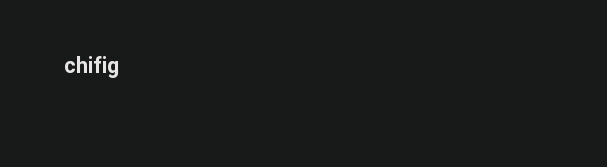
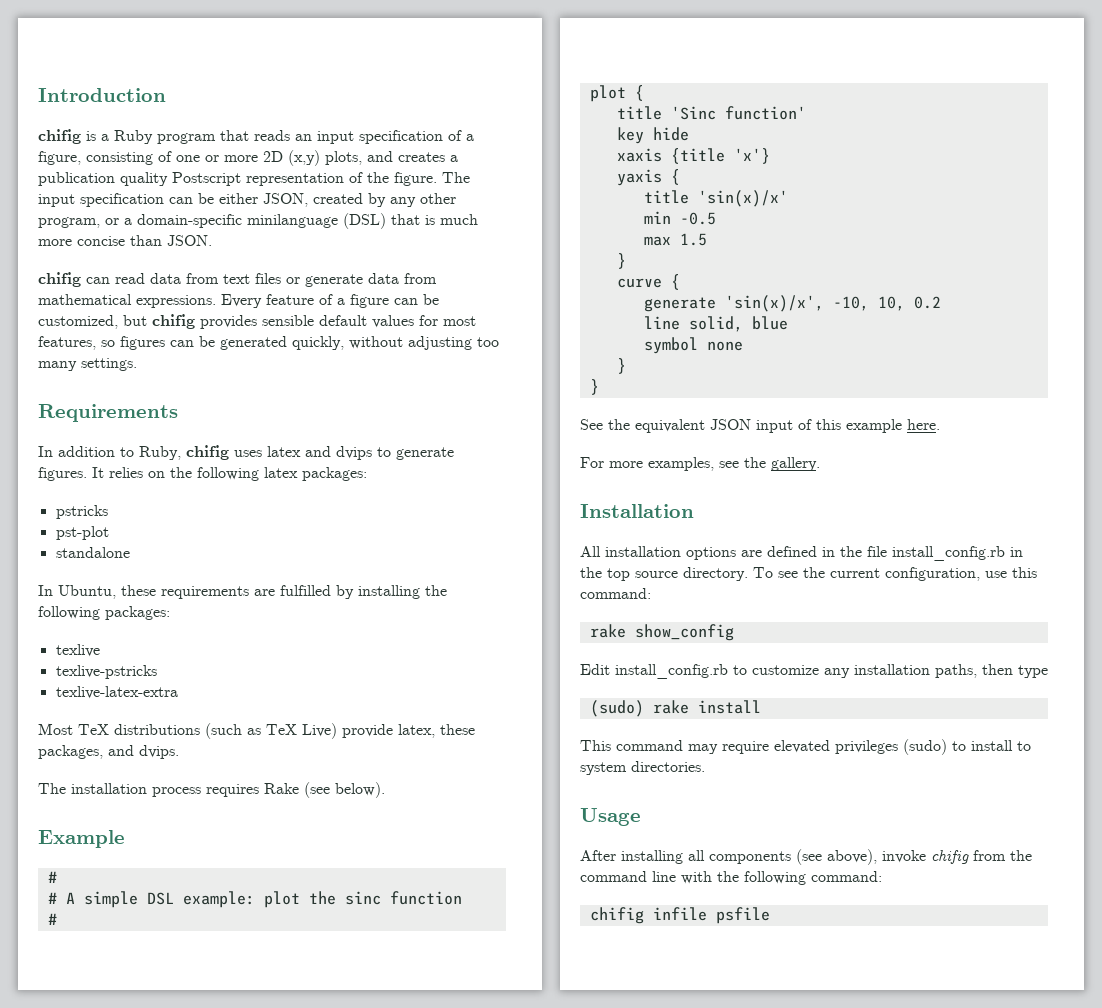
- chifig
+ Introduction
+ chifig is a Ruby program that reads an input specification of a figure, consisting of one or more 2D (x,y) plots, and creates a publication quality Postscript representation of the figure. The input specification can be either JSON, created by any other program, or a domain-specific minilanguage (DSL) that is much more concise than JSON.
+ chifig can read data from text files or generate data from mathematical expressions. Every feature of a figure can be customized, but chifig provides sensible default values for most features, so figures can be generated quickly, without adjusting too many settings.
+ Requirements
+ In addition to Ruby, chifig uses latex and dvips to generate figures. It relies on the following latex packages:
+ pstricks
+ pst-plot
+ standalone
+ In Ubuntu, these requirements are fulfilled by installing the following packages:
+ texlive
+ texlive-pstricks
+ texlive-latex-extra
+ Most TeX distributions (such as TeX Live) provide latex, these packages, and dvips.
+ The installation process requires Rake (see below).
+ Example
+ #
+ # A simple DSL example: plot the sinc function
+ #
+ plot {
+ title 'Sinc function'
+ key hide
+ xaxis {title 'x'}
+ yaxis {
+ title 'sin(x)/x'
+ min -0.5
+ max 1.5
+ }
+ curve {
+ generate 'sin(x)/x', -10, 10, 0.2
+ line solid, blue
+ symbol none
+ }
+ }
+ See the equivalent JSON input of this example here.
+ For more examples, see the gallery.
+ Installation
+ All installation options are defined in the file install_config.rb in the top source directory. To see the current configuration, use this command:
+ rake show_config
+ Edit install_config.rb to customize any installation paths, then type
+ (sudo) rake install
+ This command may require elevated privileges (sudo) to install to system directories.
+ Usage
+ After installing all components (see above), invoke chifig from the command line with the following command:
+ chifig infile psfile

